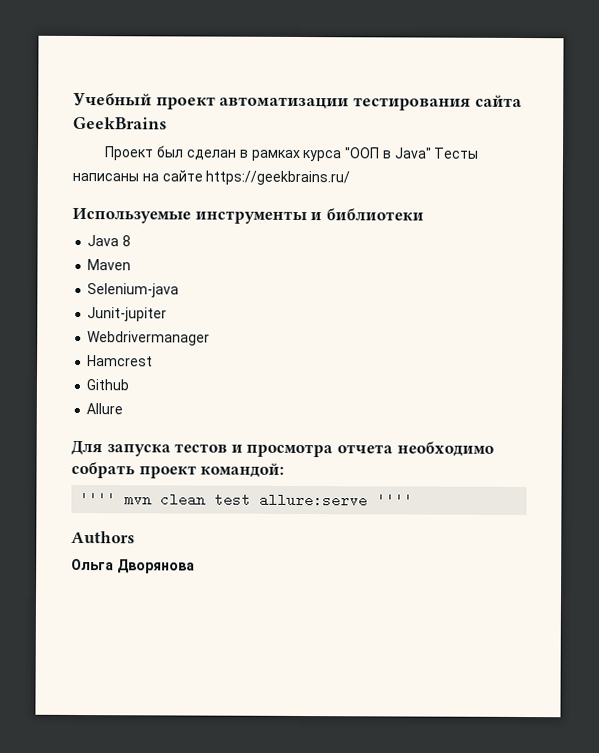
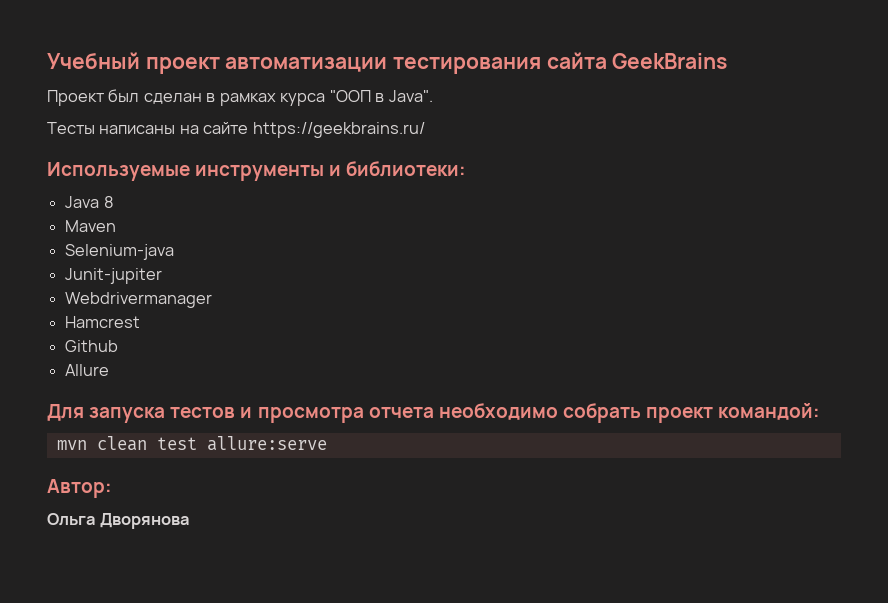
- Проект был сделан в рамках курса "ООП в Java" Тесты написаны на сайте https://geekbrains.ru/
+ Проект был сделан в рамках курса "ООП в Java".
+ Тесты написаны на сайте https://geekbrains.ru/
- Используемые инструменты и библиотеки
+ Используемые инструменты и библиотеки:
- '''' mvn clean test allure:serve ''''
- Authors
+ mvn clean test allure:serve
+ Автор:

